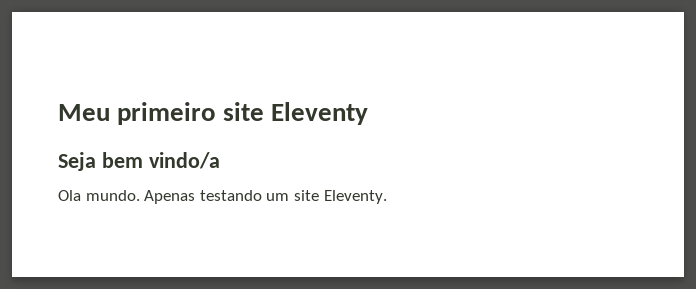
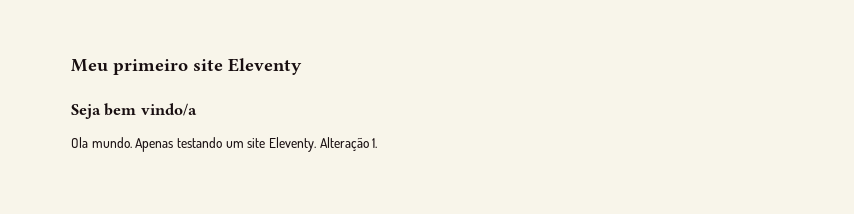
+ Alteração 1.

